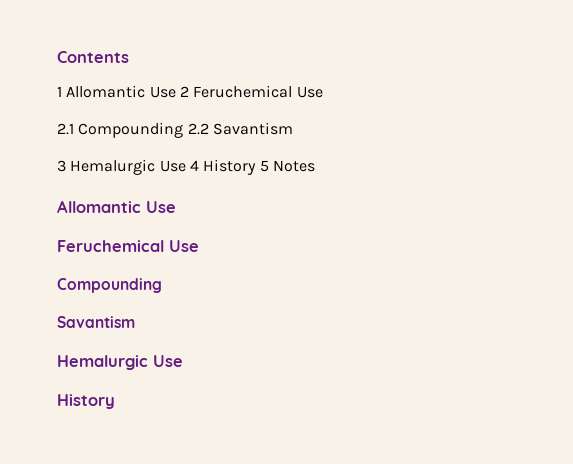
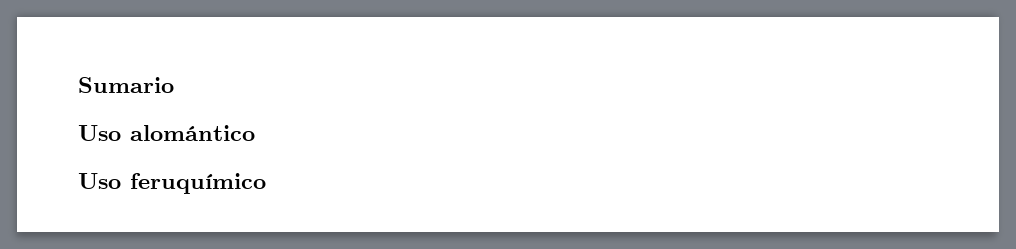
- Contents
- 1 Allomantic Use 2 Feruchemical Use
- 2.1 Compounding 2.2 Savantism
- 3 Hemalurgic Use 4 History 5 Notes
- Allomantic Use
- Feruchemical Use
- Compounding
- Savantism
- Hemalurgic Use
- History
+ Sumario
+ Uso alomántico
+ Uso feruquímico

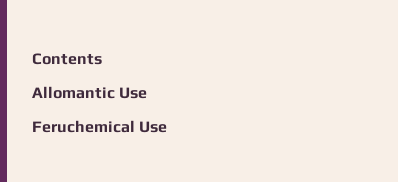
- Sumario
- Uso alomántico
- Uso feruquímico
+ Contents
+ Allomantic Use
+ Feruchemical Use

